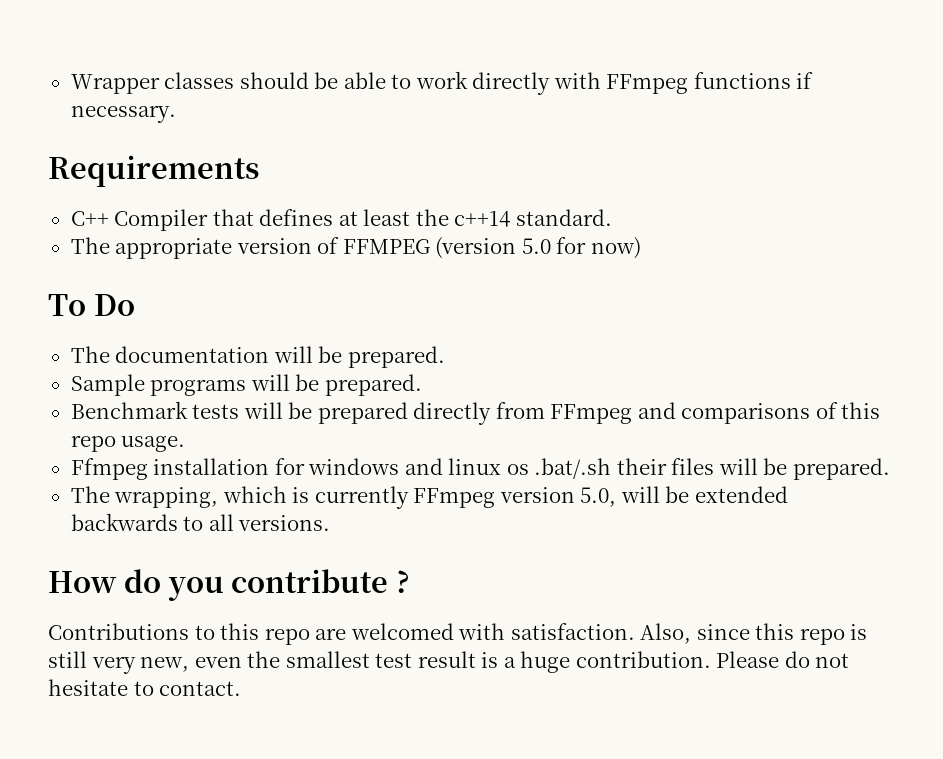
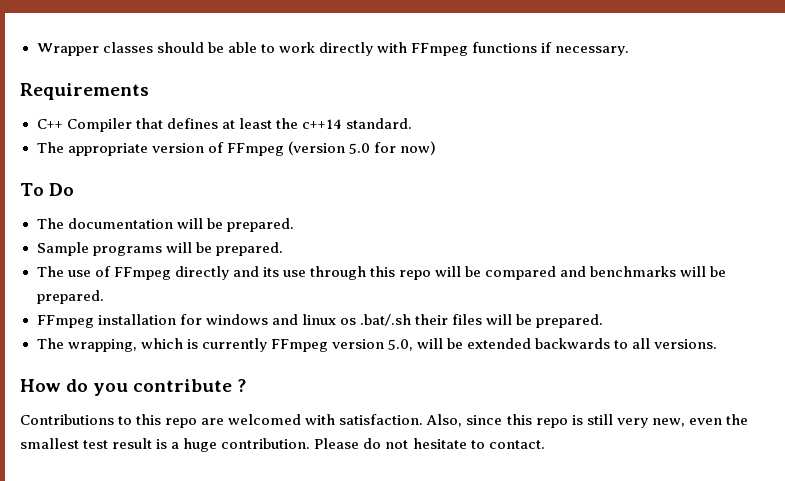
- The appropriate version of FFMPEG (version 5.0 for now)
+ The appropriate version of FFmpeg (version 5.0 for now)
- Benchmark tests will be prepared directly from FFmpeg and comparisons of this repo usage.
- Ffmpeg installation for windows and linux os .bat/.sh their files will be prepared.
+ The use of FFmpeg directly and its use through this repo will be compared and benchmarks will be prepared.
+ FFmpeg installation for windows and linux os .bat/.sh their files will be prepared.

